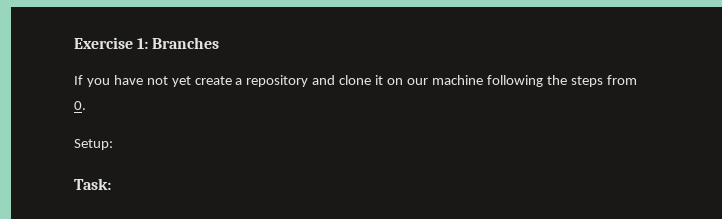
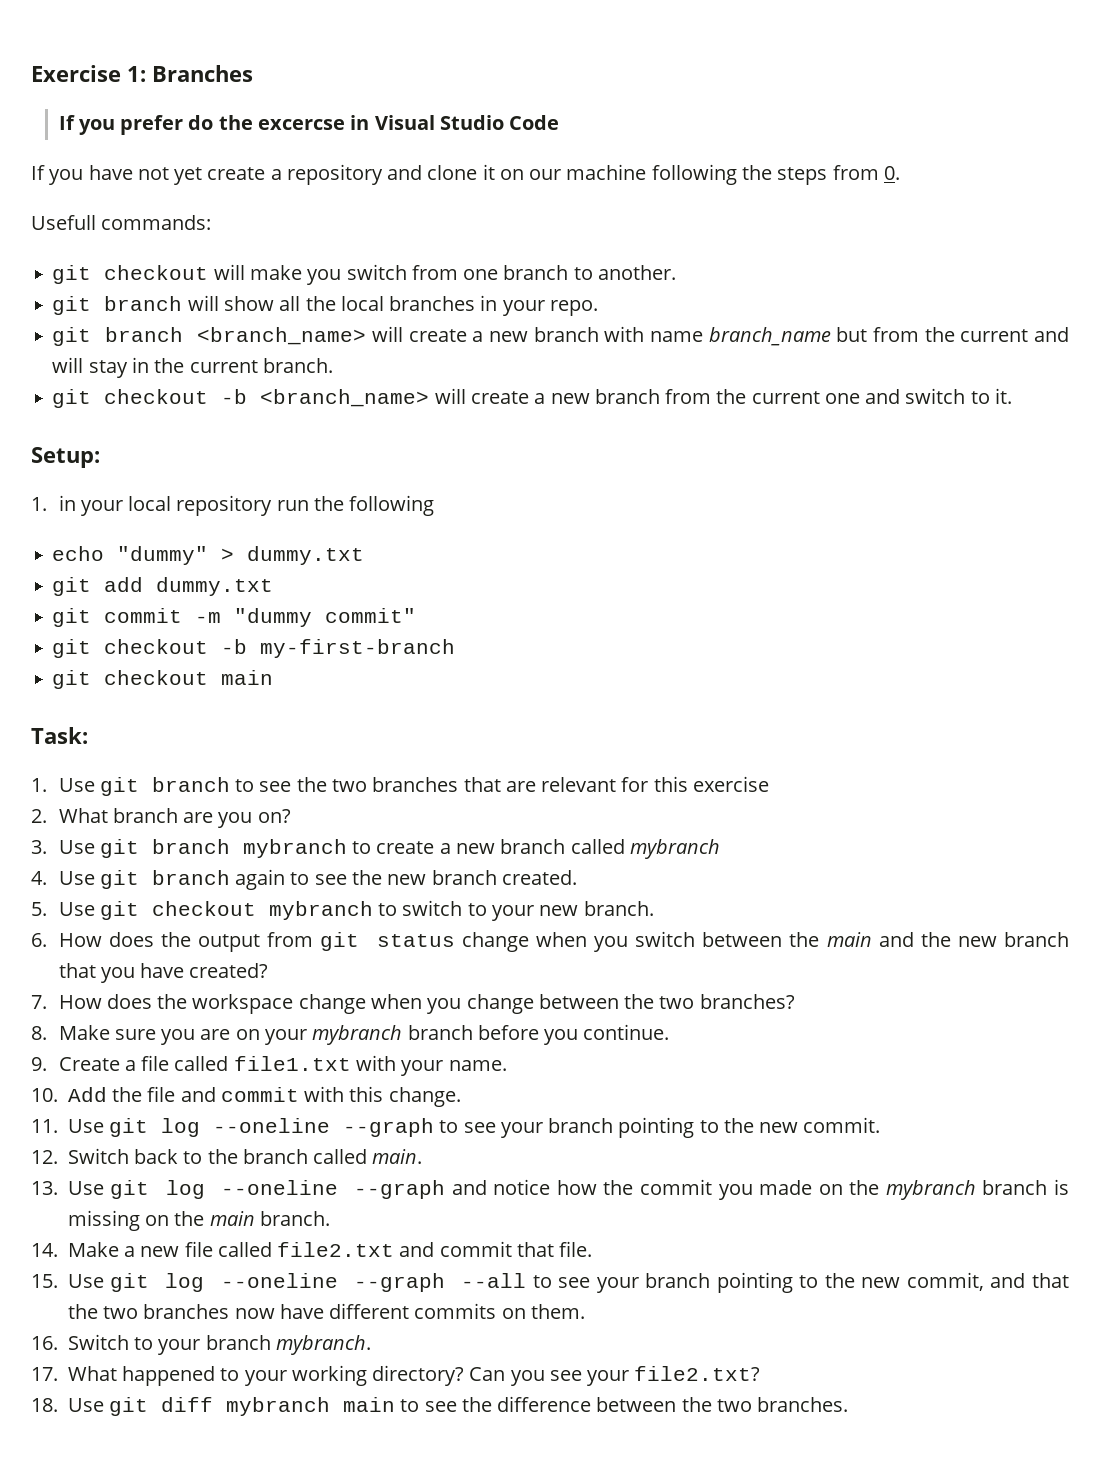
+ If you prefer do the excercse in Visual Studio Code
+ Usefull commands:
+ git checkout will make you switch from one branch to another.
+ git branch will show all the local branches in your repo.
+ git branch <branch_name> will create a new branch with name branch_name but from the current and will stay in the current branch.
+ git checkout -b <branch_name> will create a new branch from the current one and switch to it.
  Setup:
+ 1. in your local repository run the following
+ echo "dummy" > dummy.txt
+ git add dummy.txt
+ git commit -m "dummy commit"
+ git checkout -b my-first-branch
+ git checkout main
  Task:
+ 1. Use git branch to see the two branches that are relevant for this exercise
+ 2. What branch are you on?
+ 3. Use git branch mybranch to create a new branch called mybranch
+ 4. Use git branch again to see the new branch created.
+ 5. Use git checkout mybranch to switch to your new branch.
+ 6. How does the output from git status change when you switch between the main and the new branch that you have created?
+ 7. How does the workspace change when you change between the two branches?
+ 8. Make sure you are on your mybranch branch before you continue.
+ 9. Create a file called file1.txt with your name.
+ 10. Add the file and commit with this change.
+ 11. Use git log --oneline --graph to see your branch pointing to the new commit.
+ 12. Switch back to the branch called main.
+ 13. Use git log --oneline --graph and notice how the commit you made on the mybranch branch is missing on the main branch.
+ 14. Make a new file called file2.txt and commit that file.
+ 15. Use git log --oneline --graph --all to see your branch pointing to the new commit, and that the two branches now have different commits on them.
+ 16. Switch to your branch mybranch.
+ 17. What happened to your working directory? Can you see your file2.txt?
+ 18. Use git diff mybranch main to see the difference between the two branches.

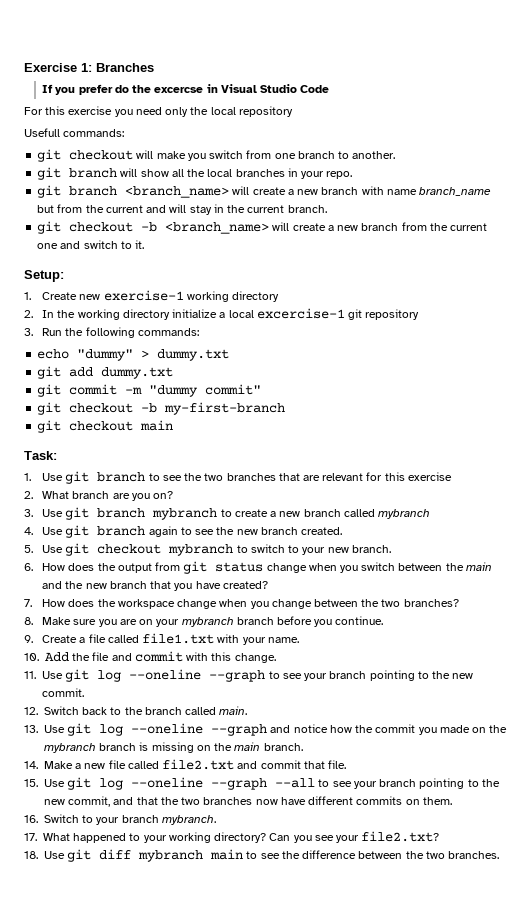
- If you have not yet create a repository and clone it on our machine following the steps from 0.
+ For this exercise you need only the local repository
- 1. in your local repository run the following
+ 1. Create new exercise-1 working directory
+ 2. In the working directory initialize a local excercise-1 git repository
+ 3. Run the following commands:

